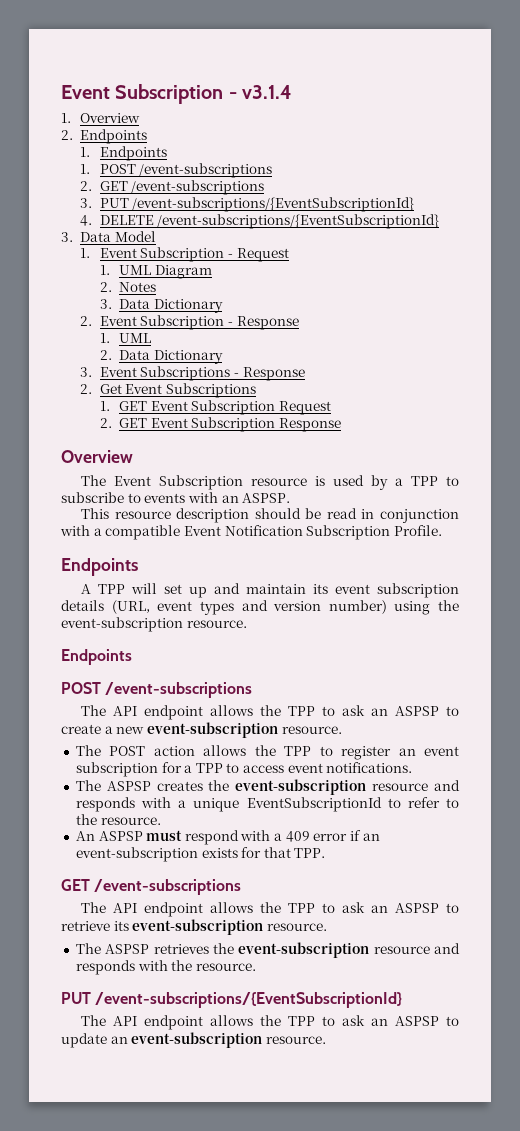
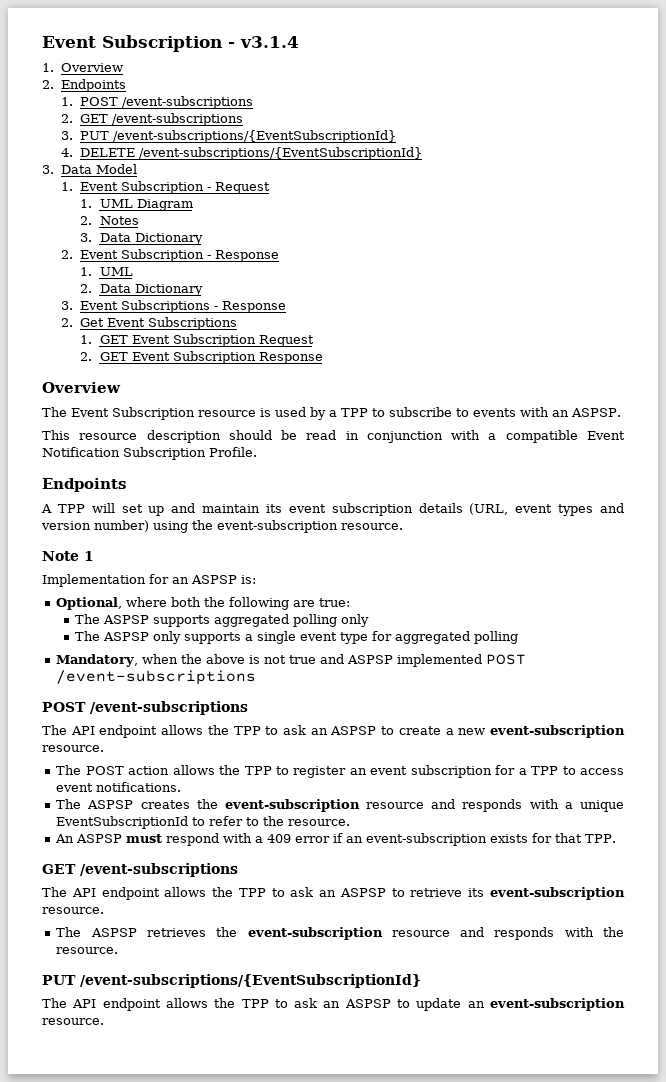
- 1. Endpoints
  A TPP will set up and maintain its event subscription details (URL, event types and version number) using the event-subscription resource.
- Endpoints
+ Note 1
+ Implementation for an ASPSP is:
+ Optional, where both the following are true:
+ The ASPSP supports aggregated polling only
+ The ASPSP only supports a single event type for aggregated polling
+ Mandatory, when the above is not true and ASPSP implemented POST /event-subscriptions

